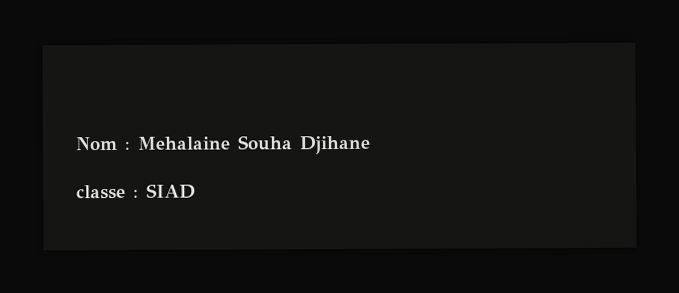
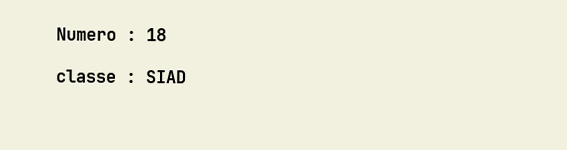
- Nom : Mehalaine Souha Djihane
+ Numero : 18

